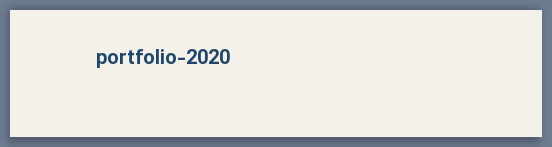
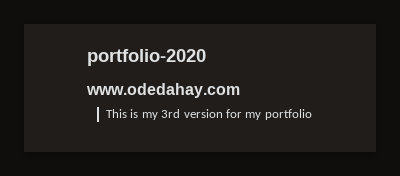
+ www.odedahay.com
+ This is my 3rd version for my portfolio

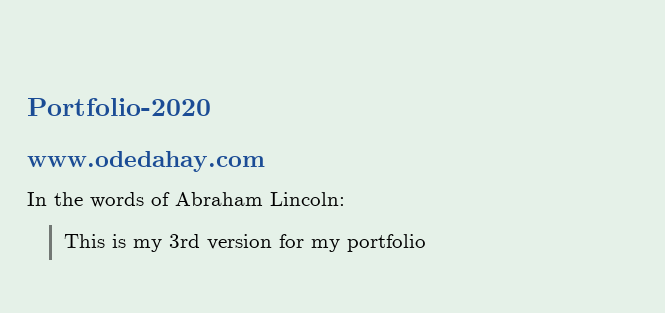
- portfolio-2020
+ Portfolio-2020
+ In the words of Abraham Lincoln:

